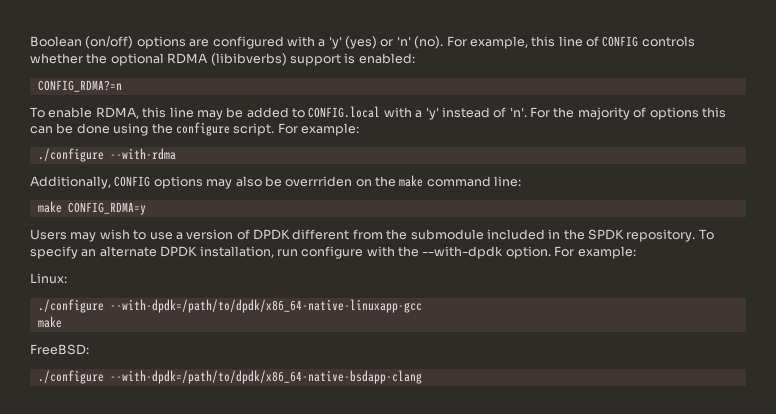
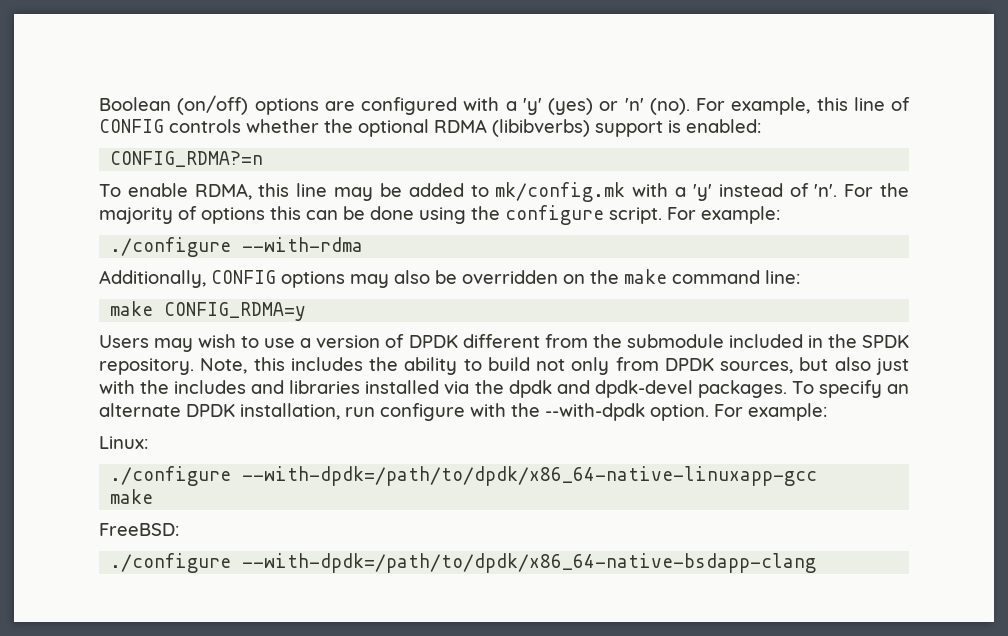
- To enable RDMA, this line may be added to CONFIG.local with a 'y' instead of 'n'.
+ To enable RDMA, this line may be added to mk/config.mk with a 'y' instead of 'n'.
- Additionally, CONFIG options may also be overrriden on the make command line:
+ Additionally, CONFIG options may also be overridden on the make command line:
+ Note, this includes the ability to build not only from DPDK sources, but also just with the includes and libraries installed via the dpdk and dpdk-devel packages.

